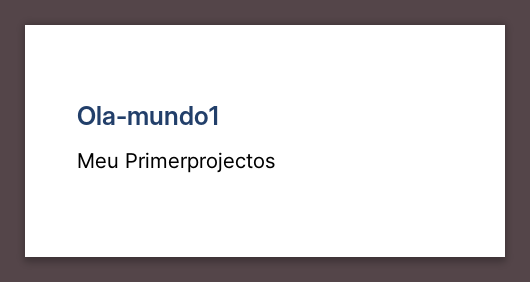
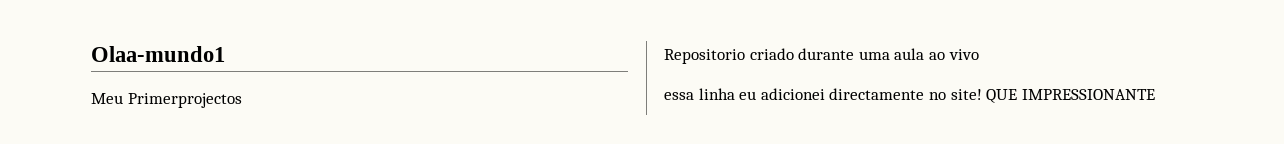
- Ola-mundo1
+ Olaa-mundo1
+ Repositorio criado durante uma aula ao vivo
+ essa linha eu adicionei directamente no site! QUE IMPRESSIONANTE

